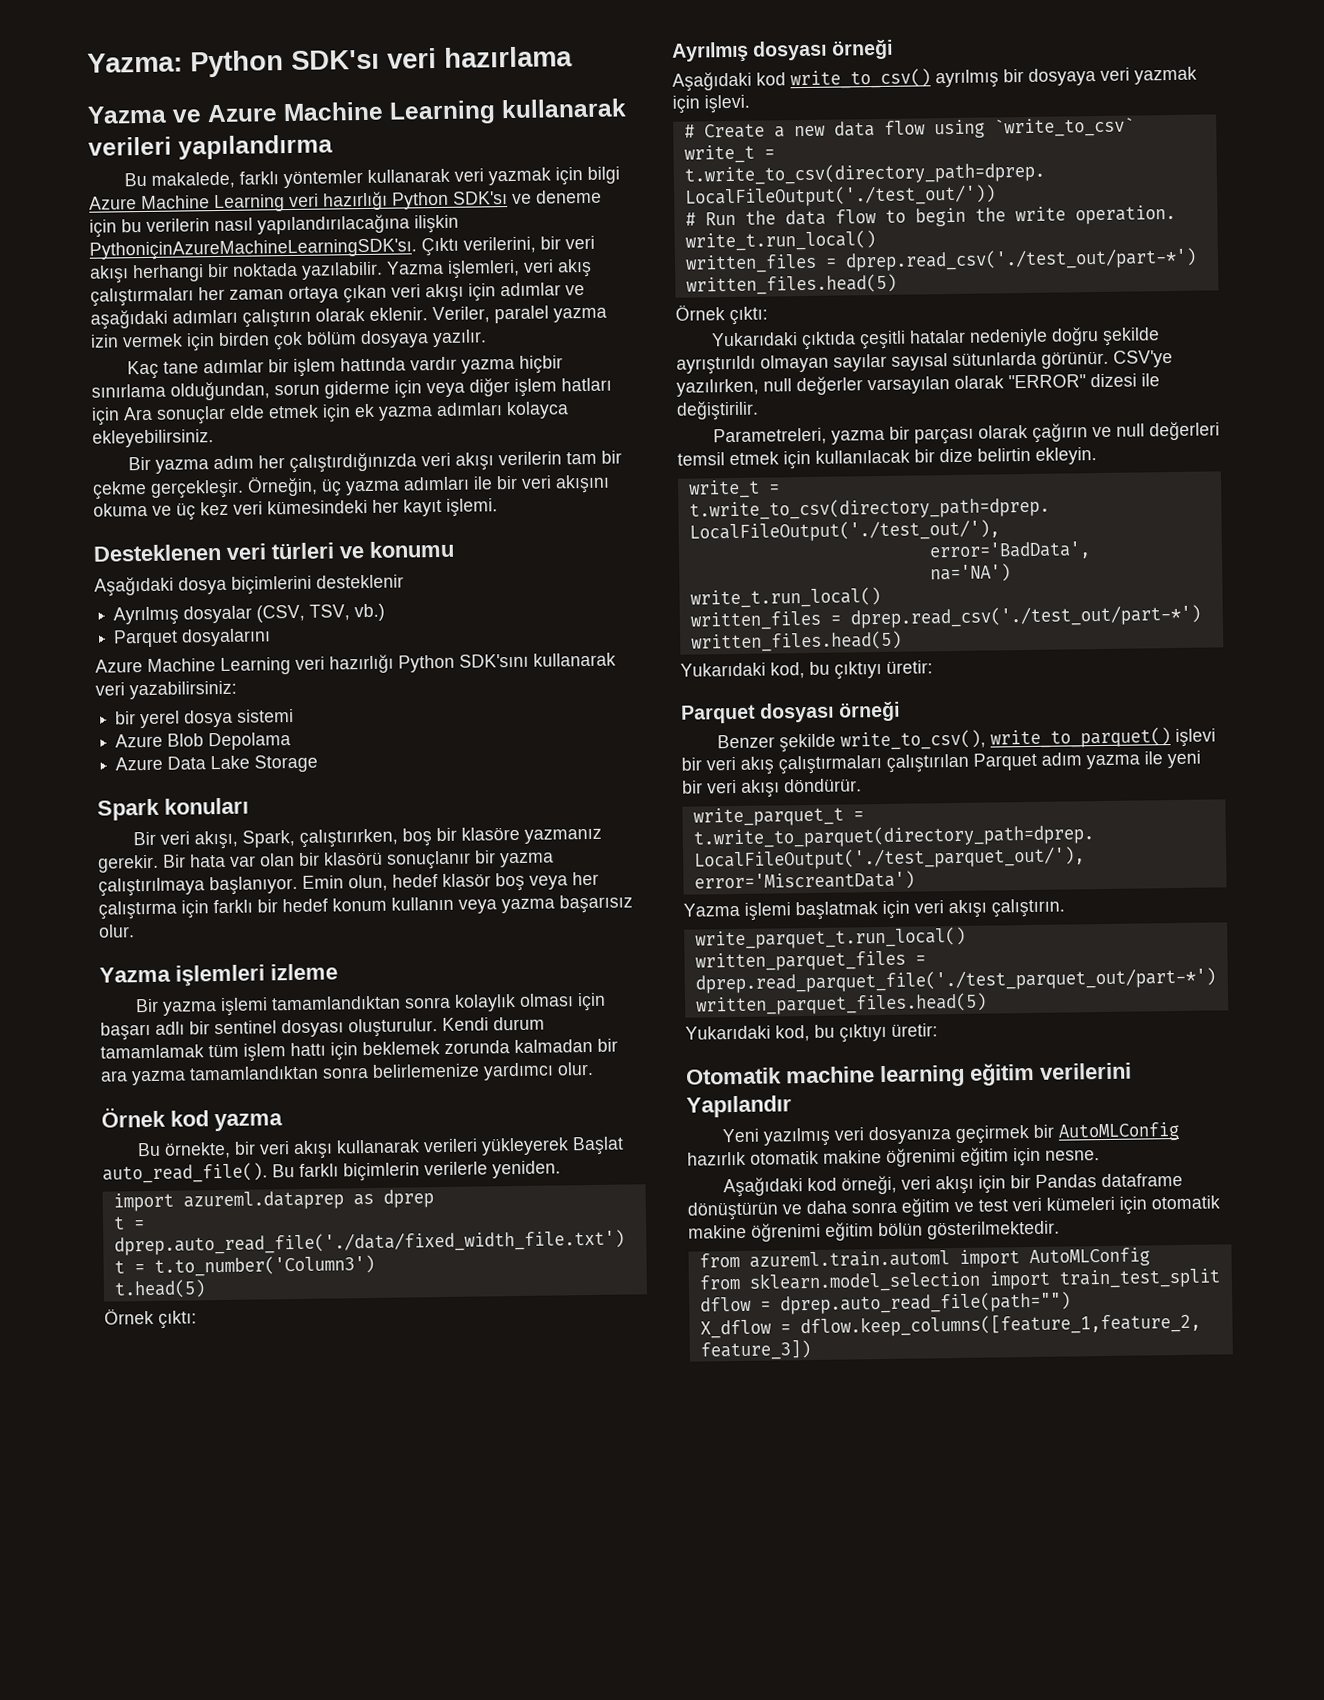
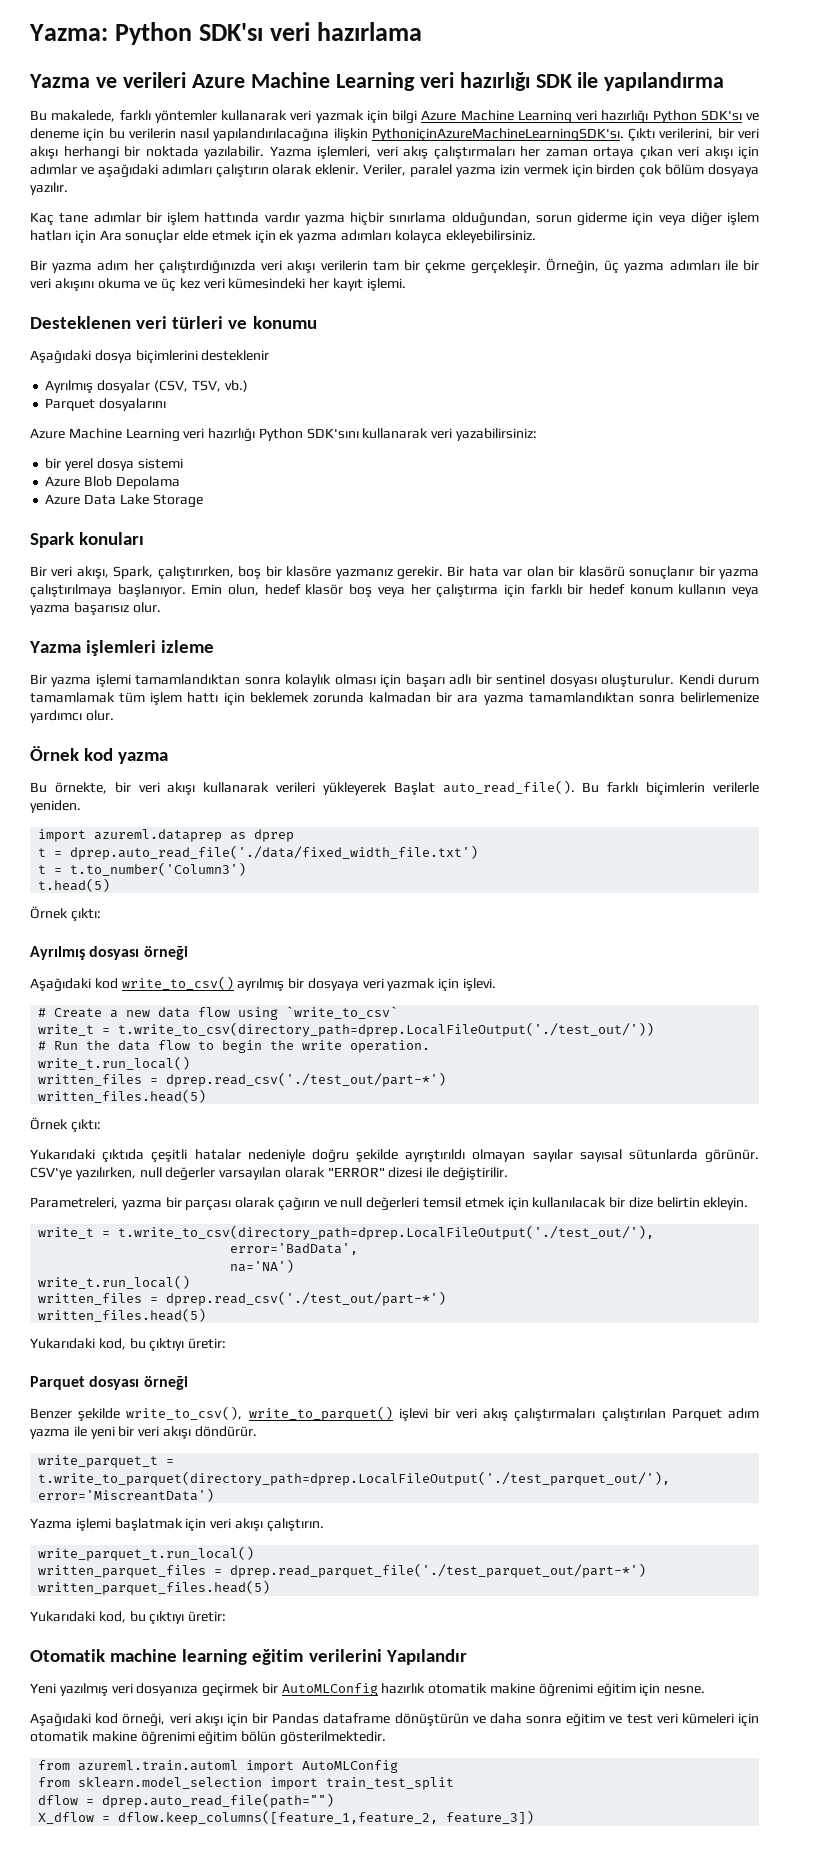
- Yazma ve Azure Machine Learning kullanarak verileri yapılandırma
+ Yazma ve verileri Azure Machine Learning veri hazırlığı SDK ile yapılandırma

